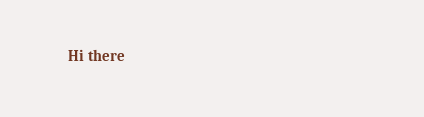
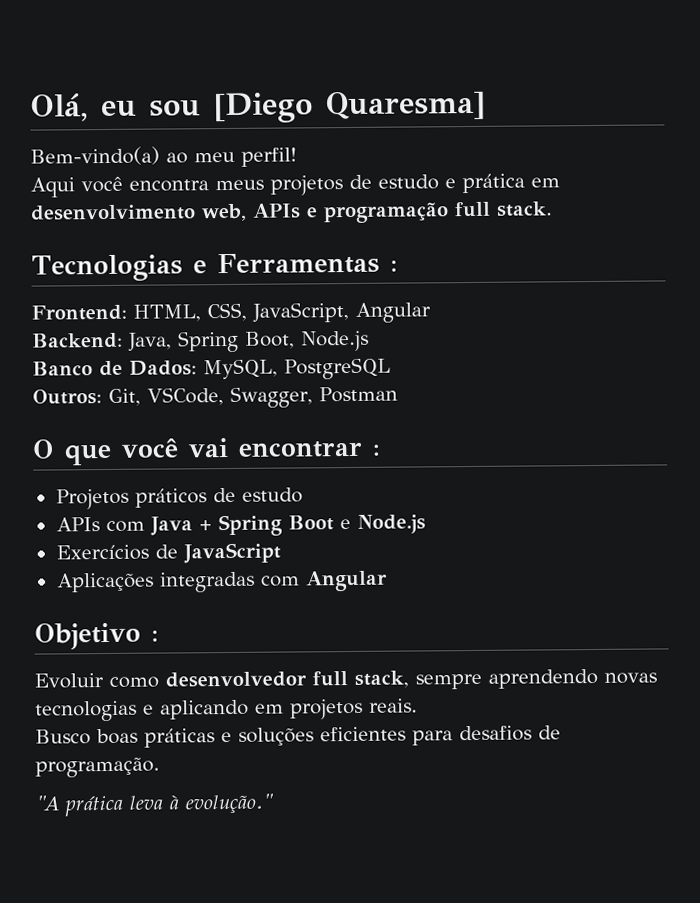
- Hi there
+ Olá, eu sou [Diego Quaresma]
+ Bem-vindo(a) ao meu perfil!
+ Aqui você encontra meus projetos de estudo e prática em desenvolvimento web, APIs e programação full stack.
+ Tecnologias e Ferramentas :
+ Frontend: HTML, CSS, JavaScript, Angular
+ Backend: Java, Spring Boot, Node.js
+ Banco de Dados: MySQL, PostgreSQL
+ Outros: Git, VSCode, Swagger, Postman
+ O que você vai encontrar :
+ Projetos práticos de estudo
+ APIs com Java + Spring Boot e Node.js
+ Exercícios de JavaScript
+ Aplicações integradas com Angular
+ Objetivo :
+ Evoluir como desenvolvedor full stack, sempre aprendendo novas tecnologias e aplicando em projetos reais.
+ Busco boas práticas e soluções eficientes para desafios de programação.
+ "A prática leva à evolução."

